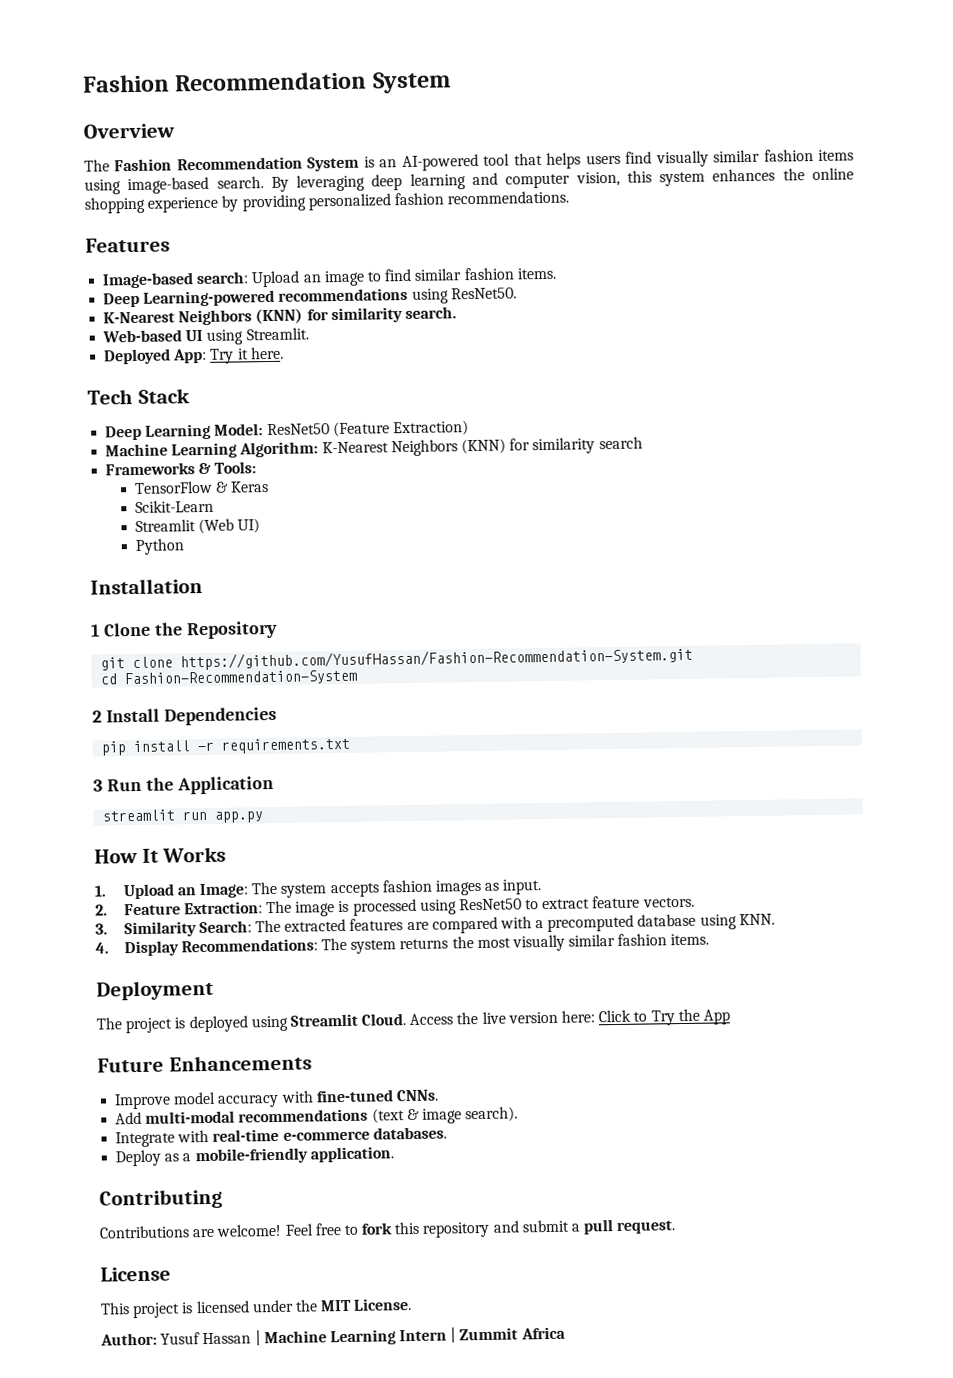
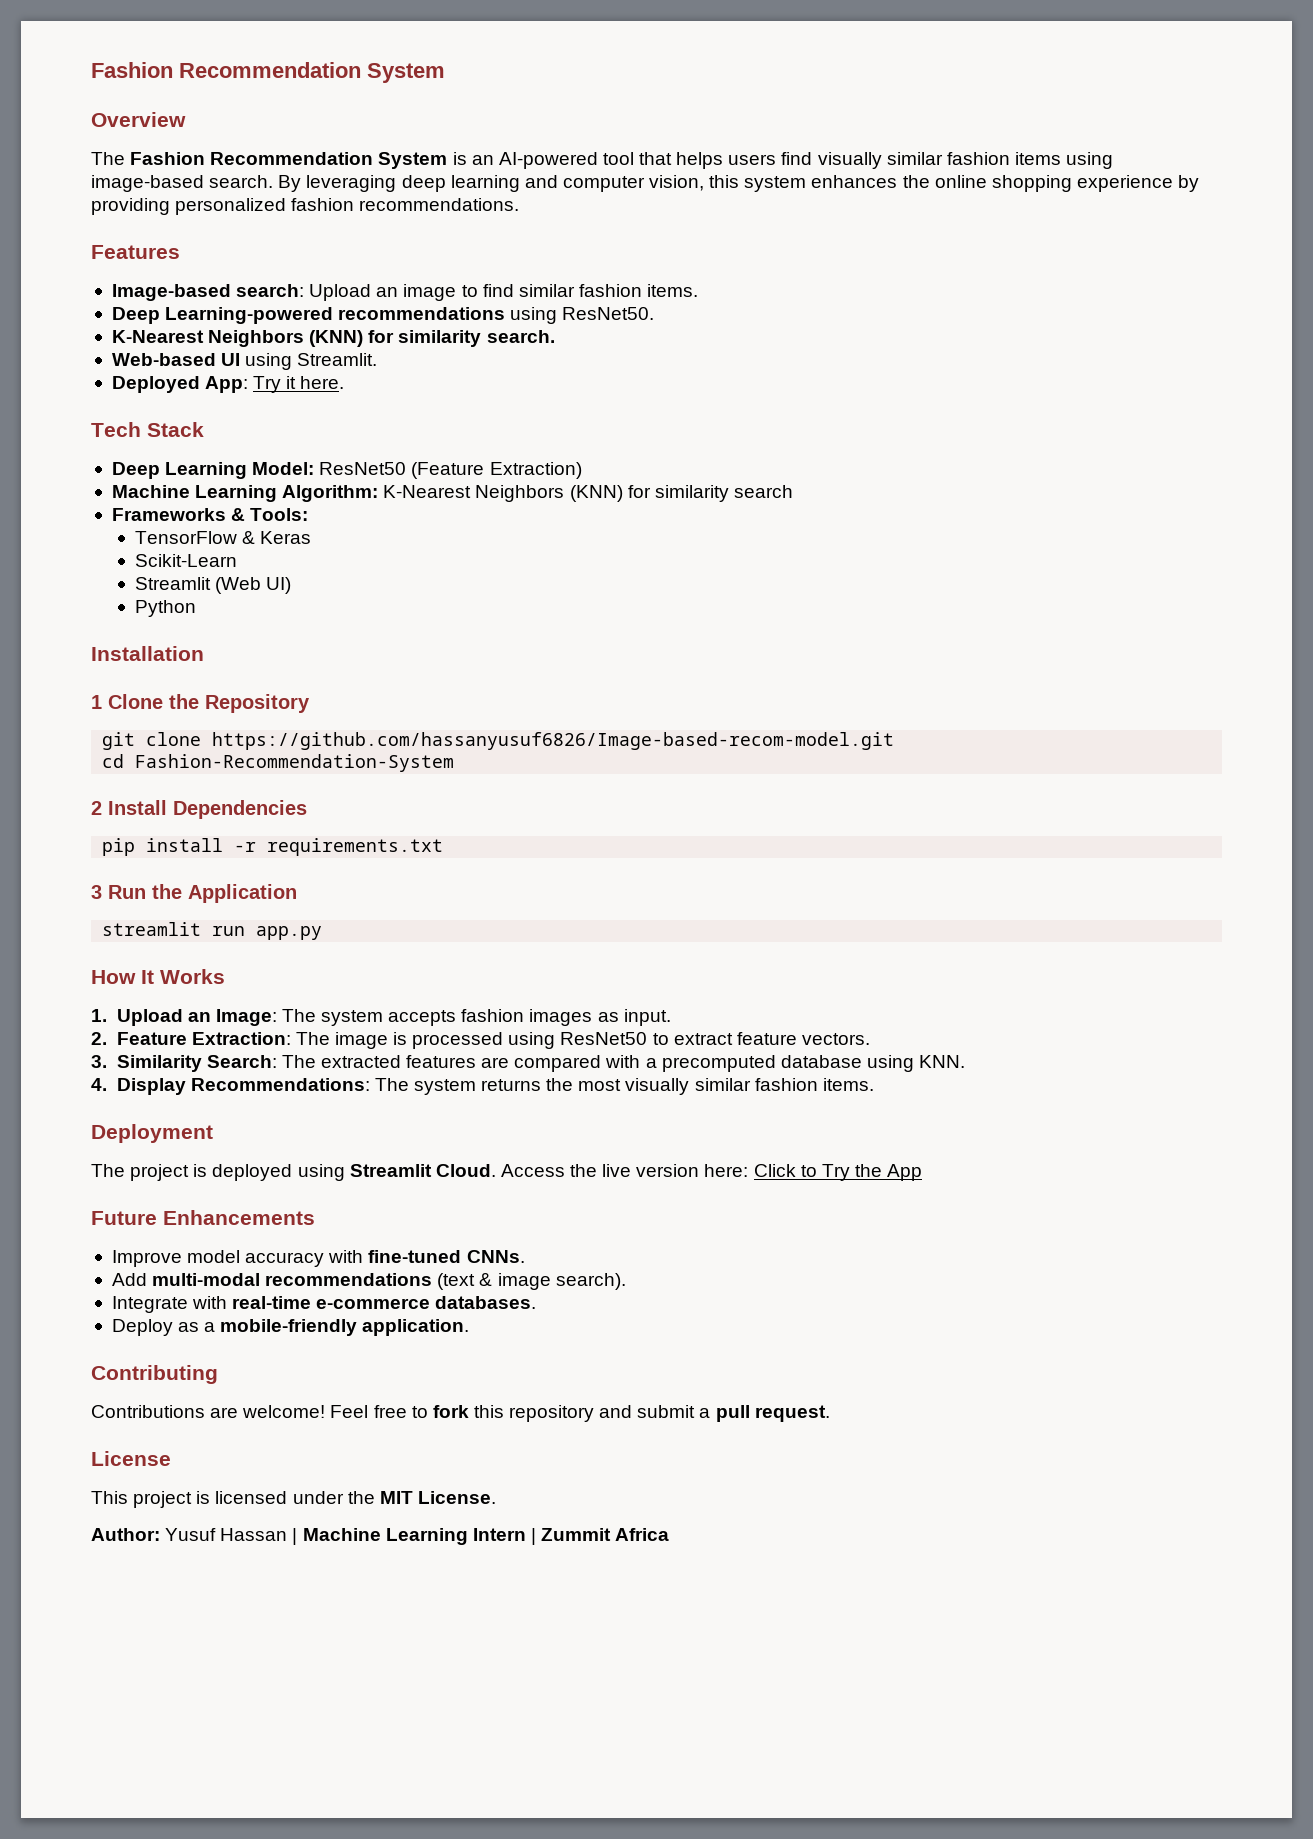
- git clone https://github.com/YusufHassan/Fashion-Recommendation-System.git
+ git clone https://github.com/hassanyusuf6826/Image-based-recom-model.git

